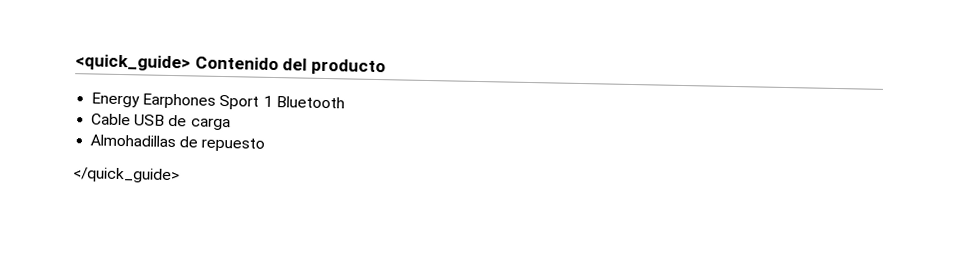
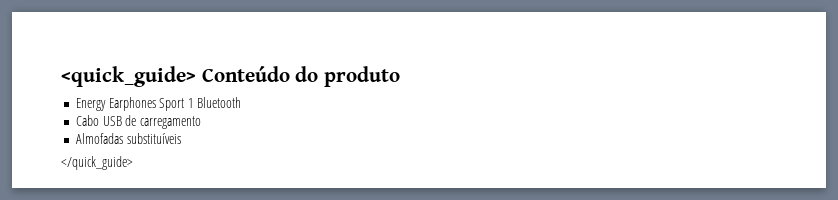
- <quick_guide> Contenido del producto
+ <quick_guide> Conteúdo do produto
- Cable USB de carga
- Almohadillas de repuesto
+ Cabo USB de carregamento
+ Almofadas substituíveis

